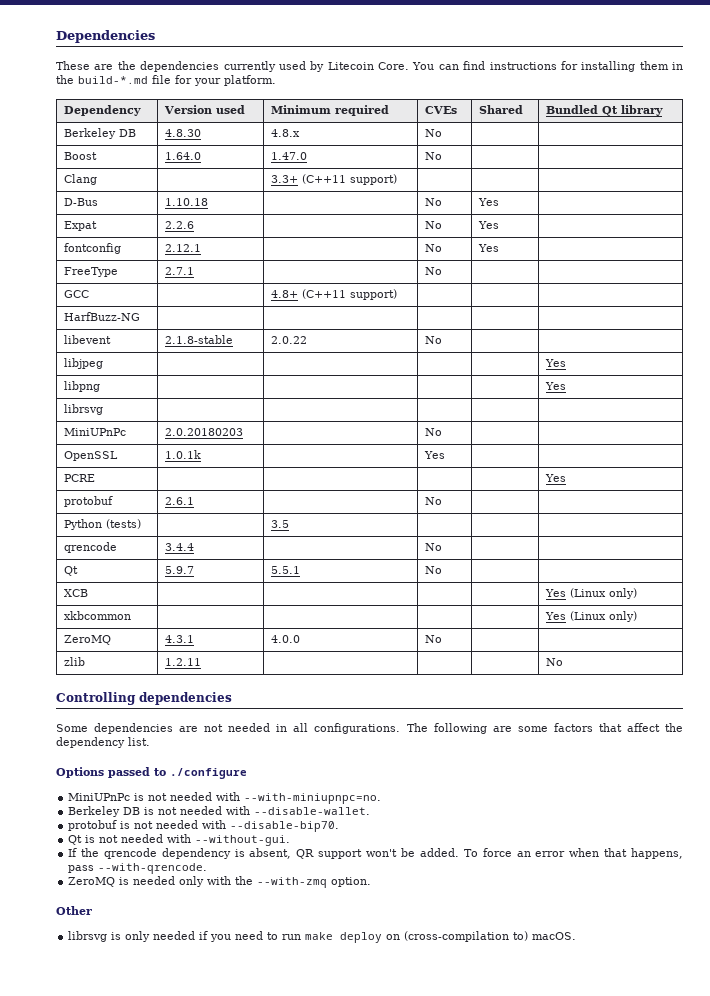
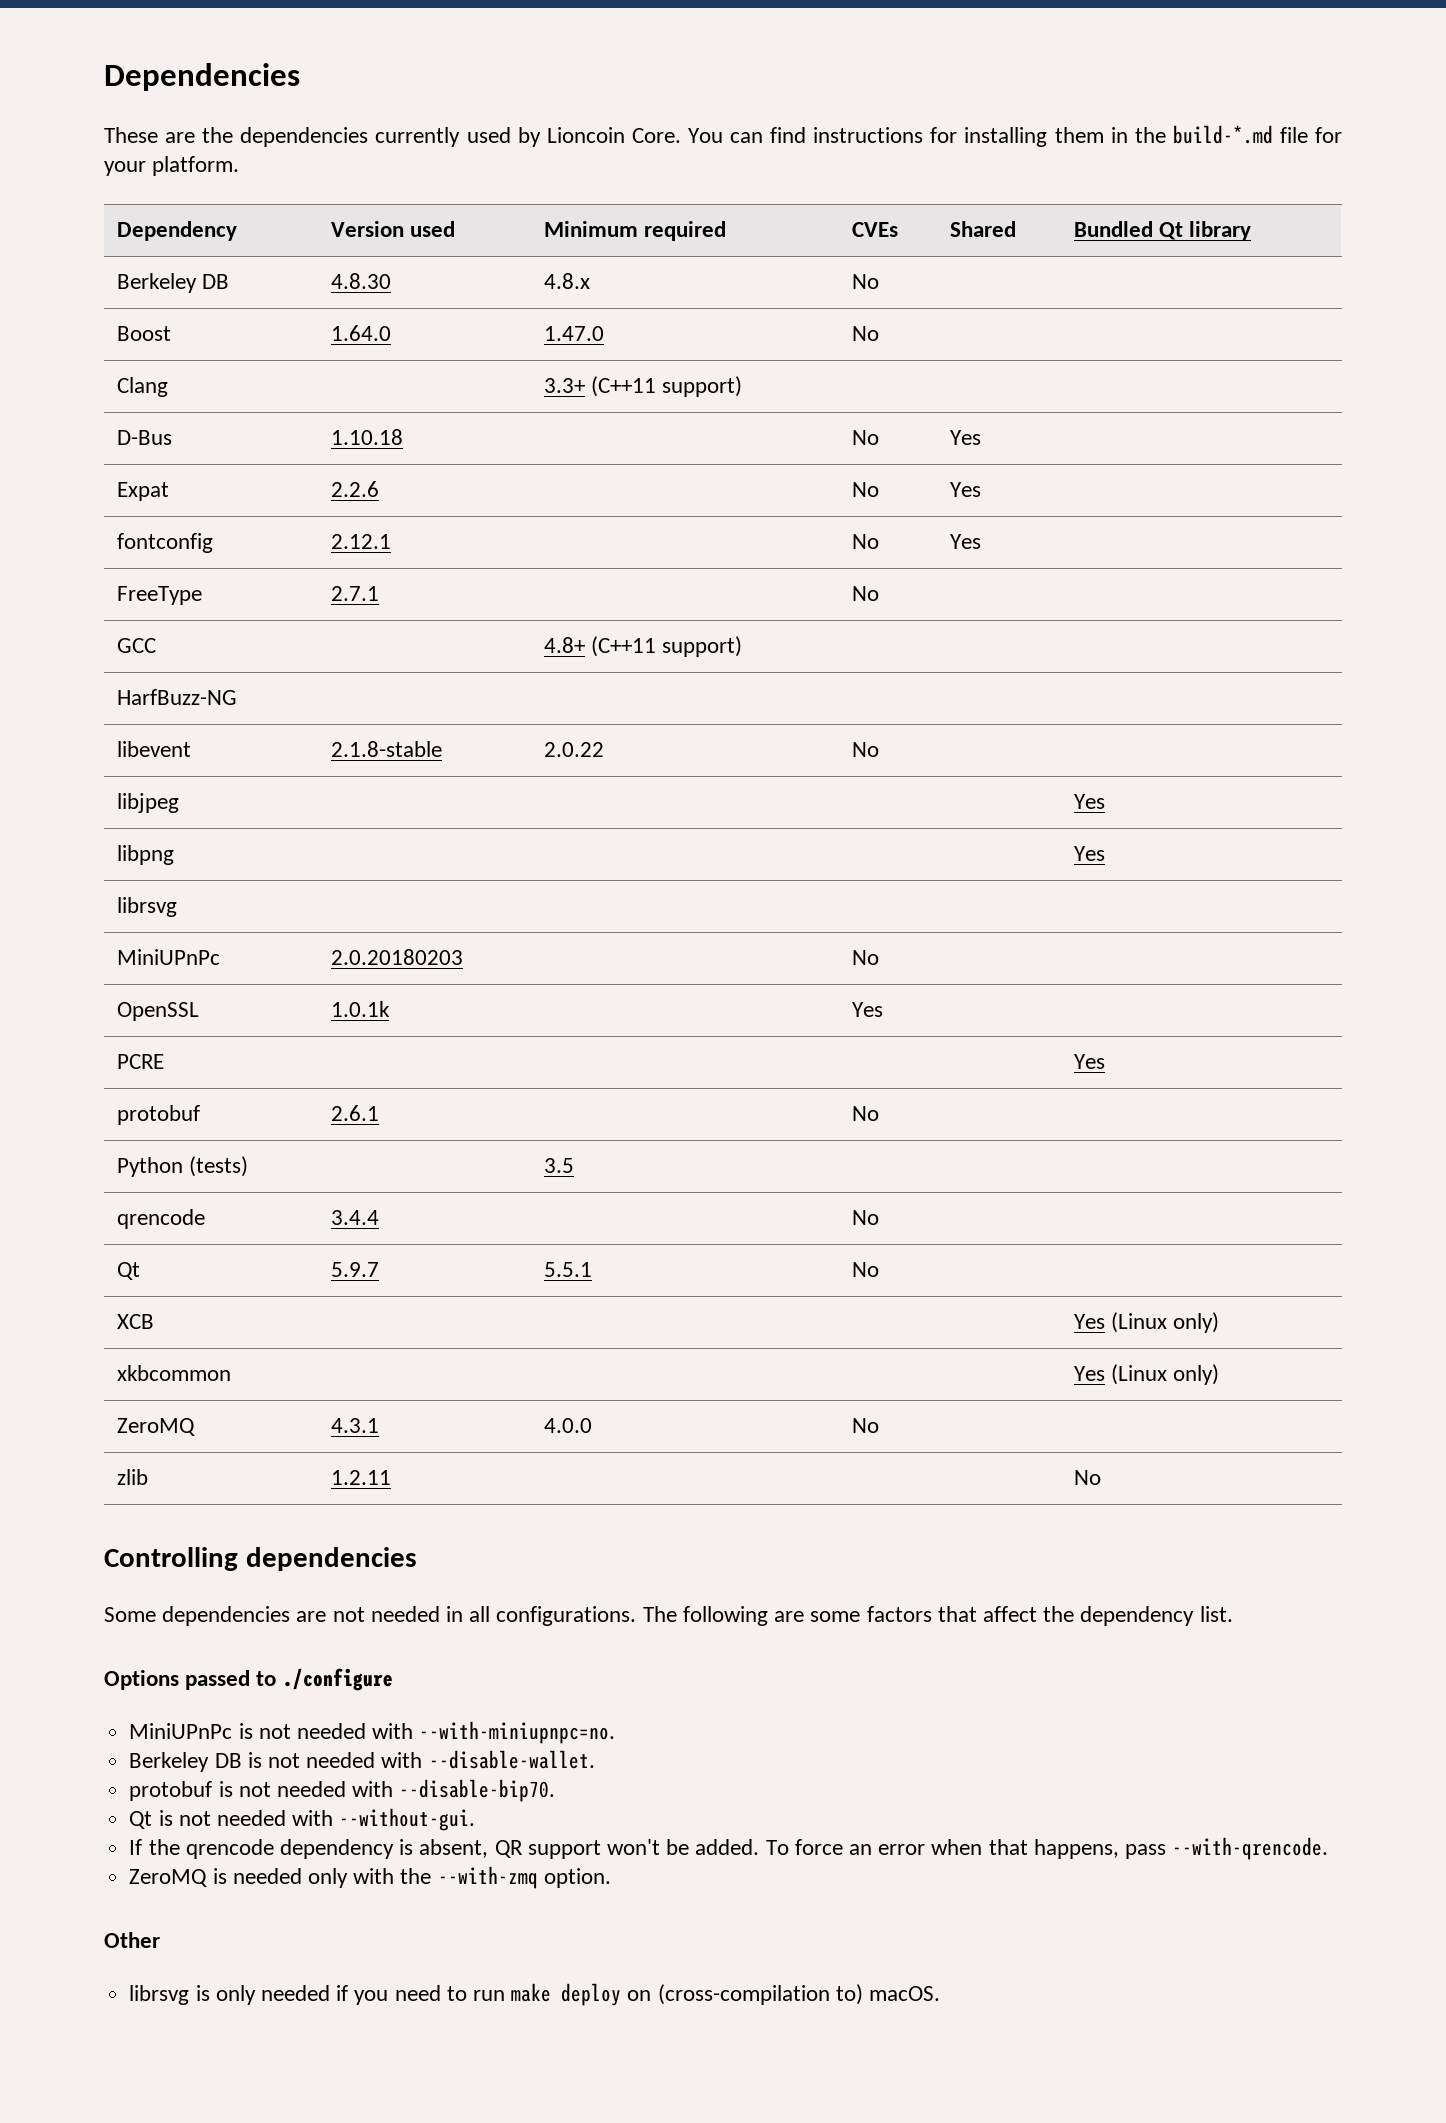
- These are the dependencies currently used by Litecoin Core.
+ These are the dependencies currently used by Lioncoin Core.

